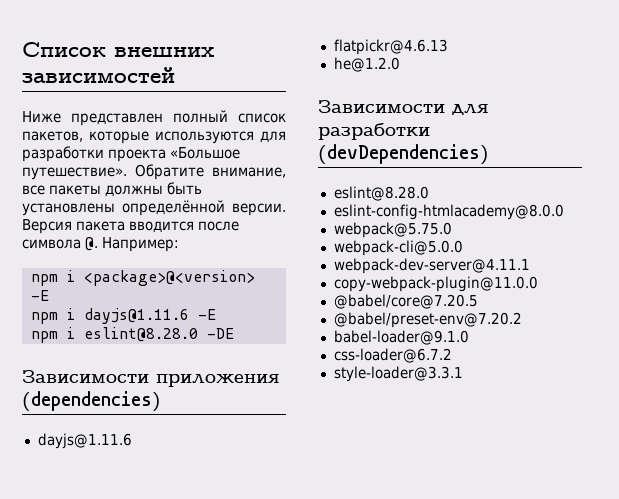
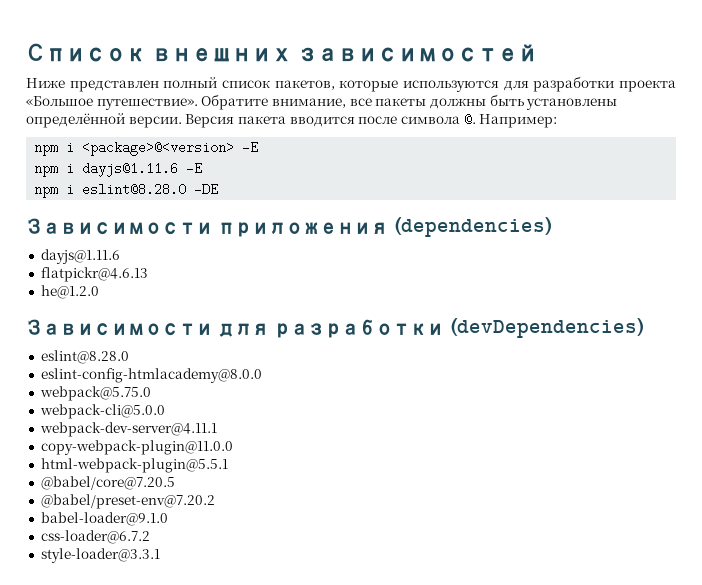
+ html-webpack-plugin@5.5.1

